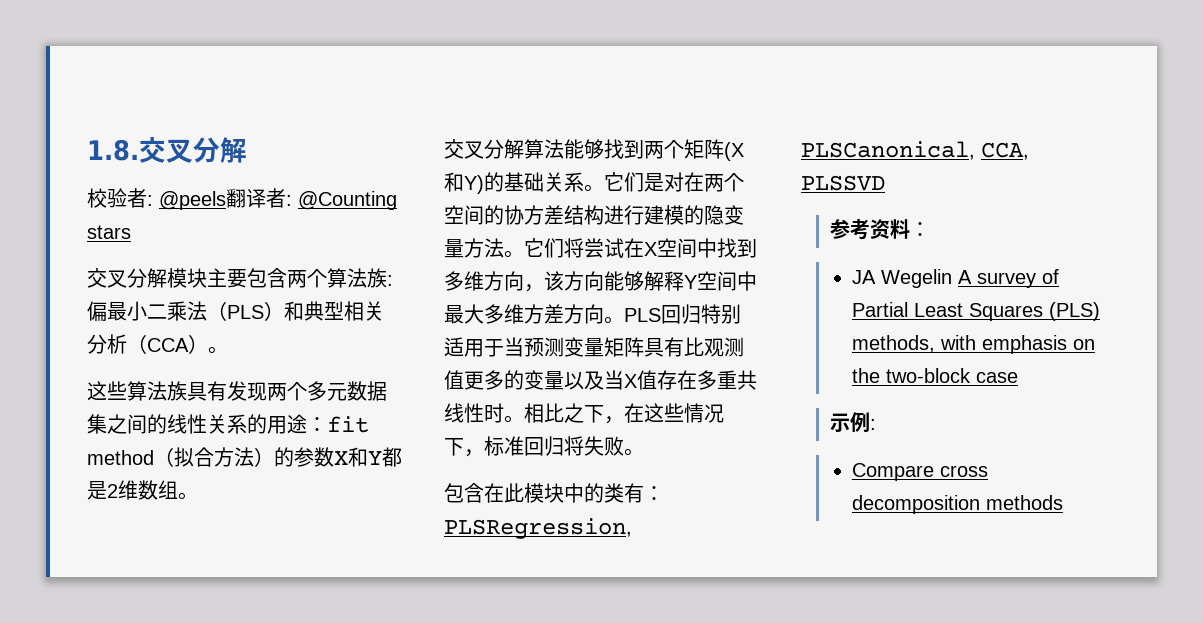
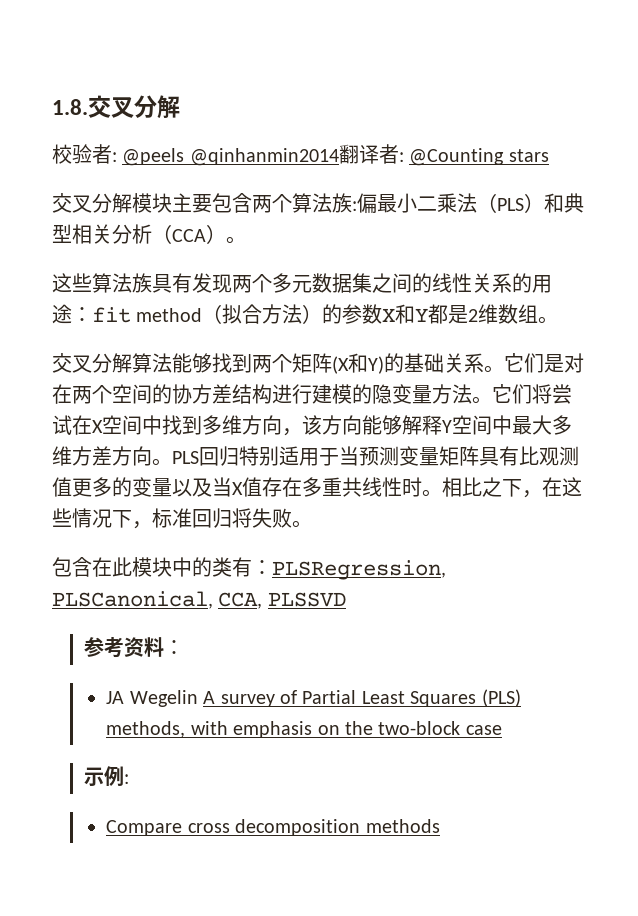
- 校验者: @peels翻译者: @Counting stars
+ 校验者: @peels @qinhanmin2014翻译者: @Counting stars

